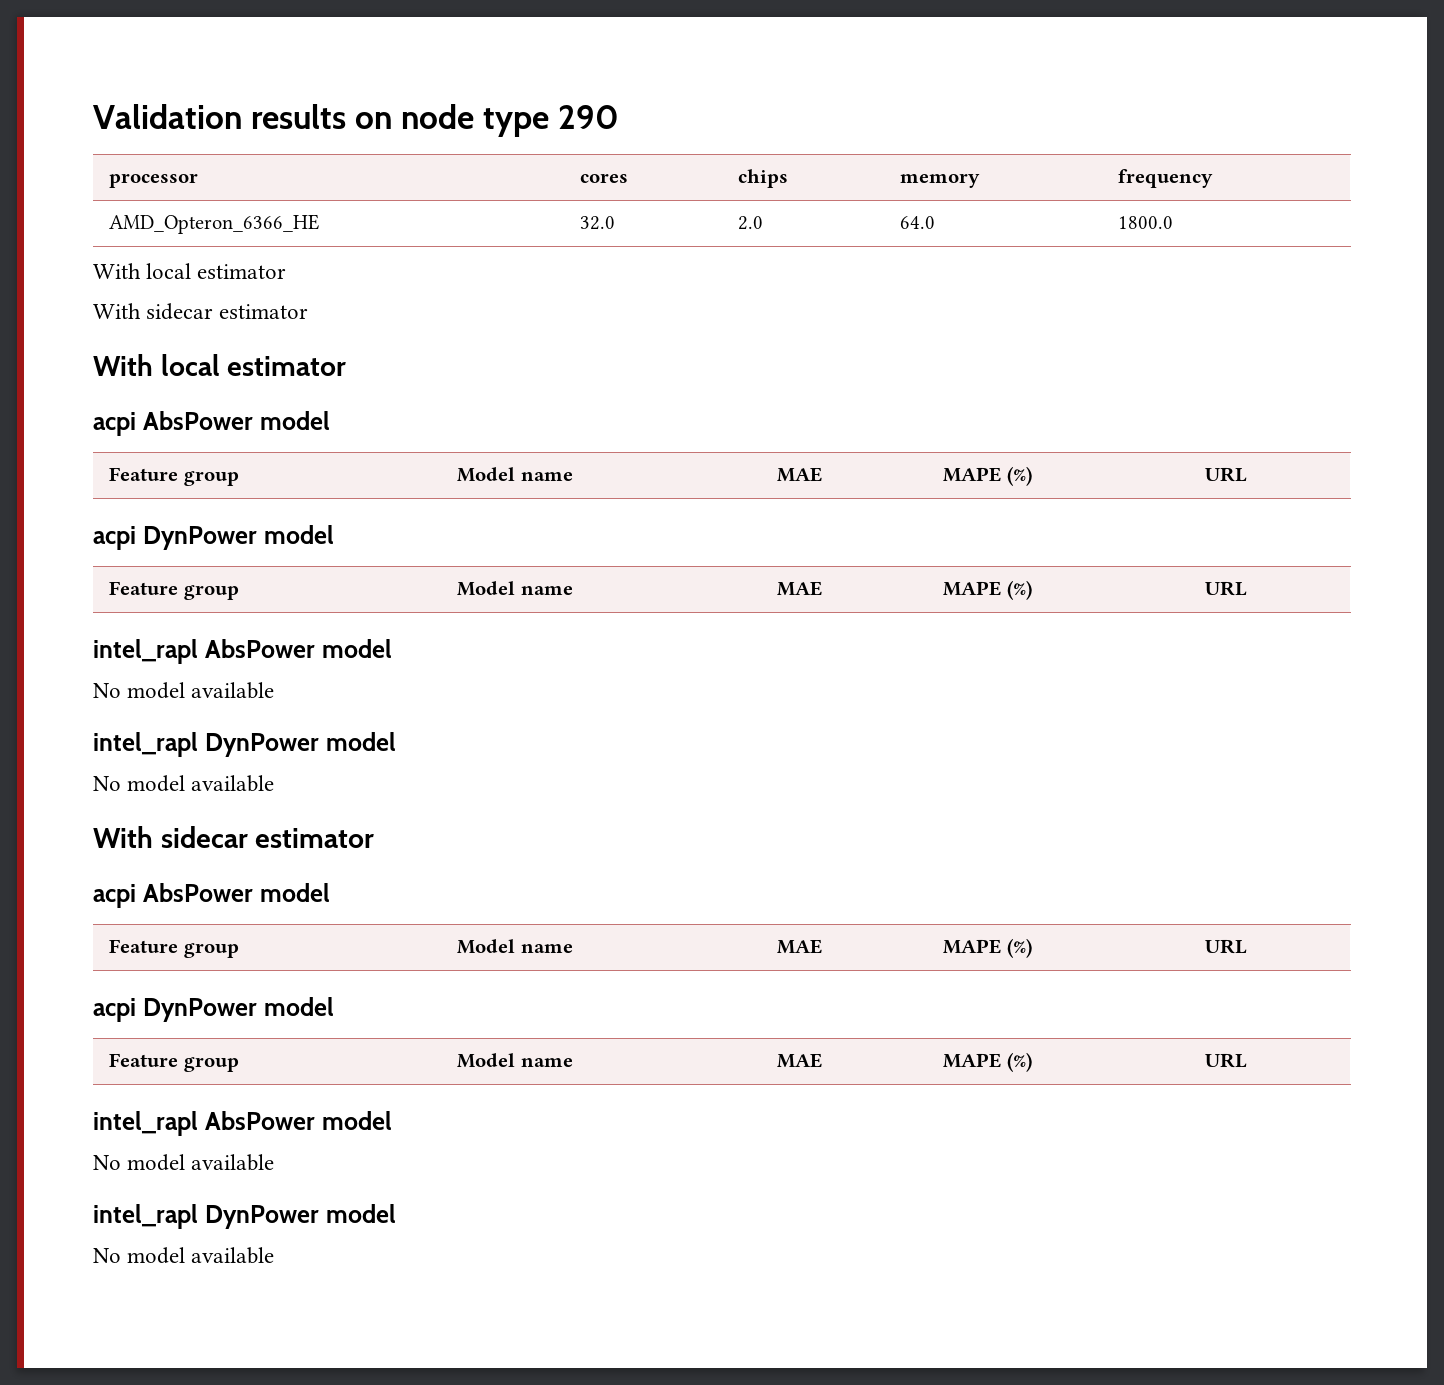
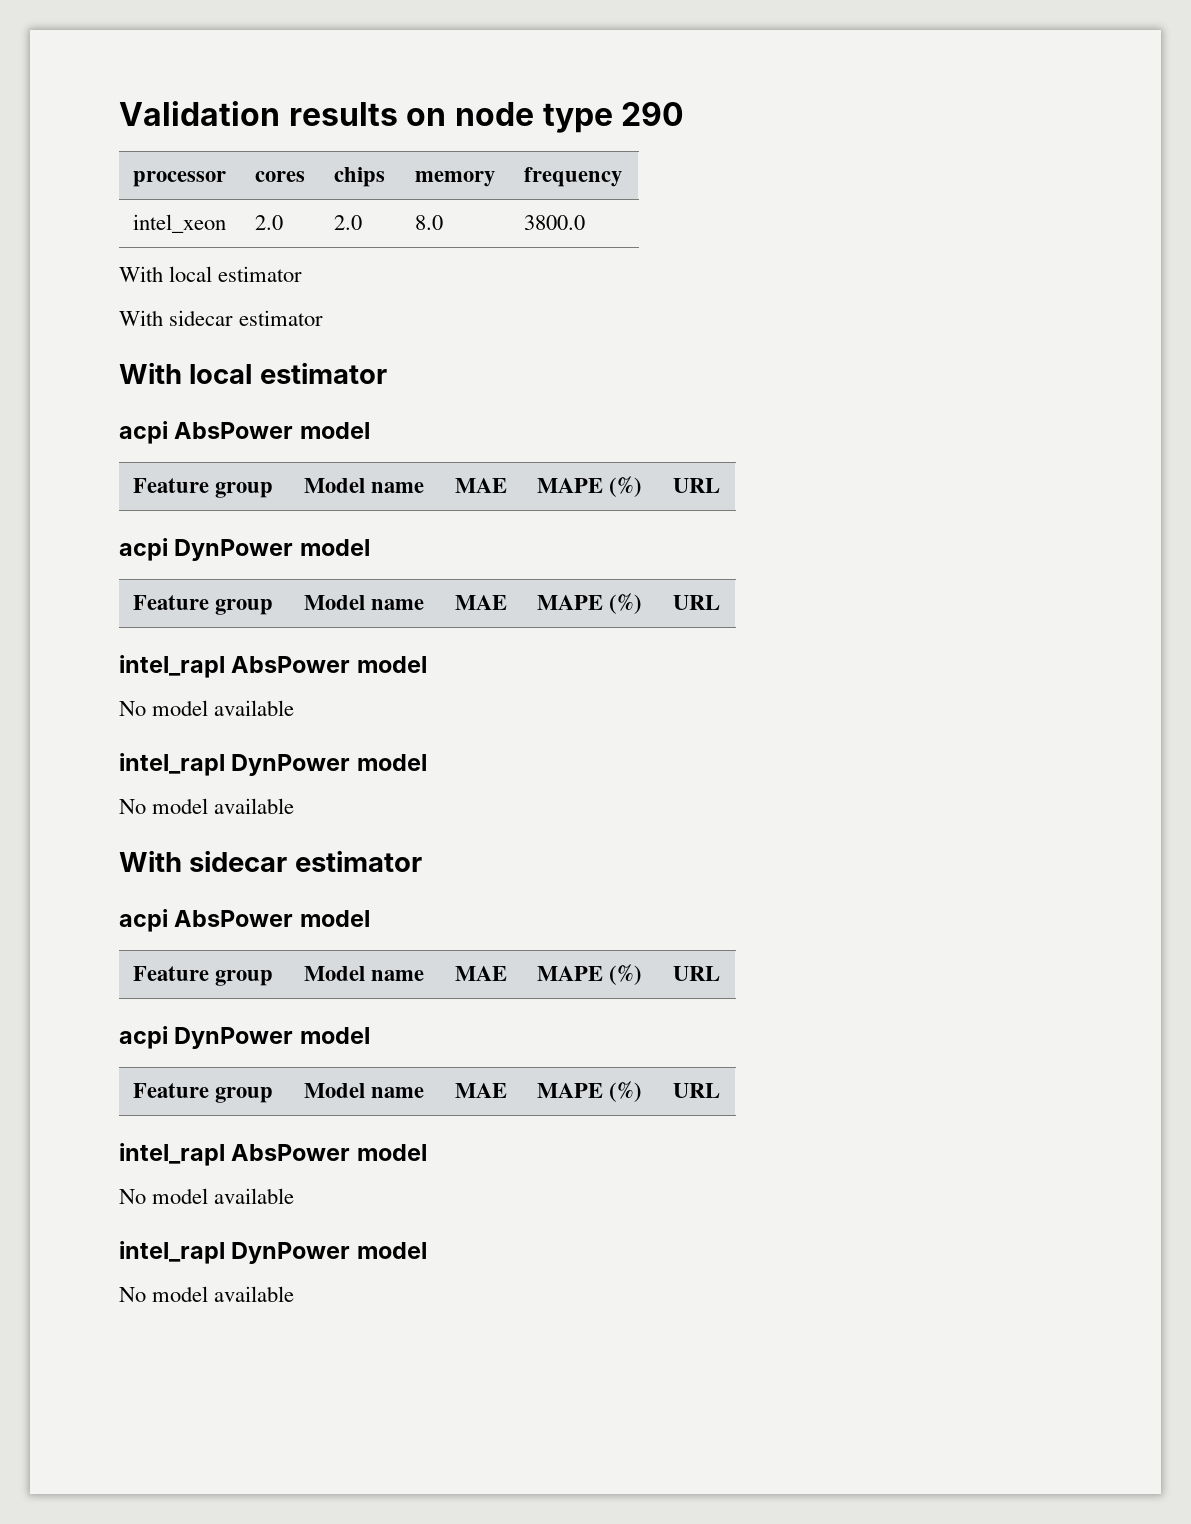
- AMD_Opteron_6366_HE | 32.0 | 2.0 | 64.0 | 1800.0
+ intel_xeon | 2.0 | 2.0 | 8.0 | 3800.0

